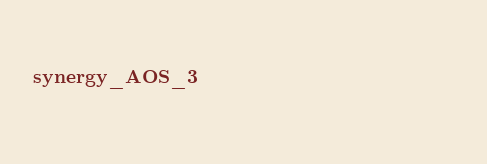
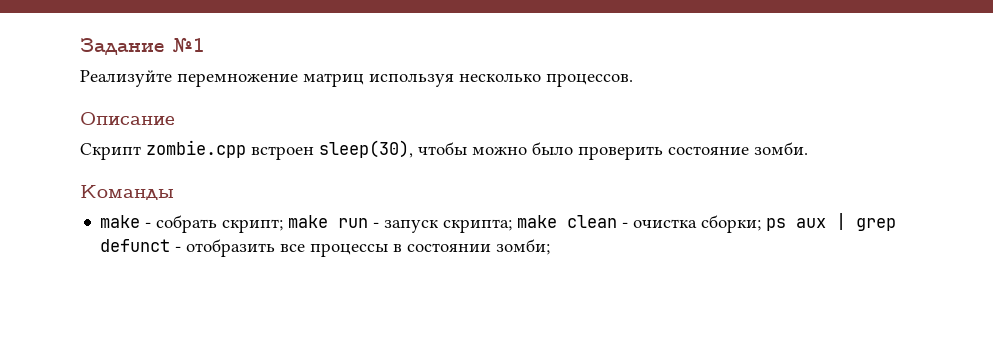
- synergy_AOS_3
+ Задание №1
+ Реализуйте перемножение матриц используя несколько процессов.
+ Описание
+ Скрипт zombie.cpp встроен sleep(30), чтобы можно было проверить состояние зомби.
+ Команды
+ make - собрать скрипт; make run - запуск скрипта; make clean - очистка сборки; ps aux | grep defunct - отобразить все процессы в состоянии зомби;

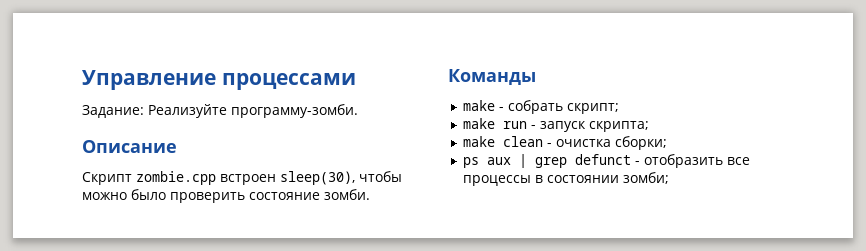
- Задание №1
- Реализуйте перемножение матриц используя несколько процессов.
+ Управление процессами
+ Задание: Реализуйте программу-зомби.
- make - собрать скрипт; make run - запуск скрипта; make clean - очистка сборки; ps aux | grep defunct - отобразить все процессы в состоянии зомби;
+ make - собрать скрипт;
+ make run - запуск скрипта;
+ make clean - очистка сборки;
+ ps aux | grep defunct - отобразить все процессы в состоянии зомби;

